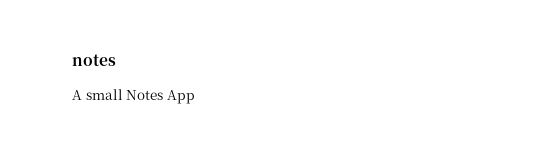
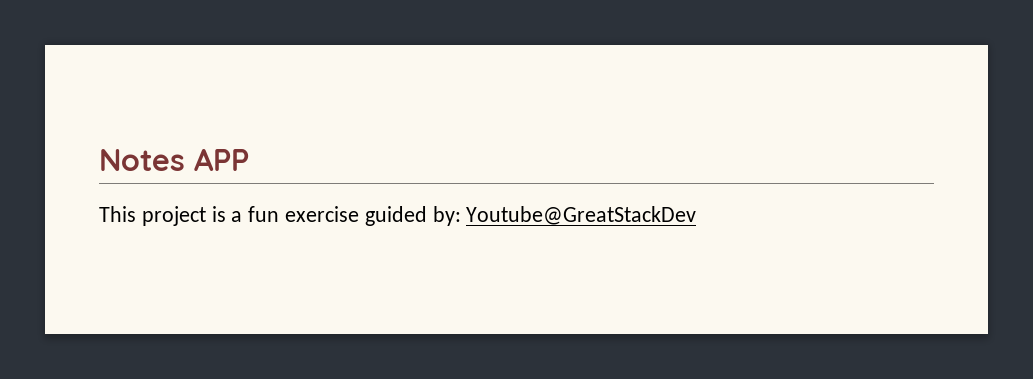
- notes
- A small Notes App
+ Notes APP
+ This project is a fun exercise guided by: Youtube@GreatStackDev

